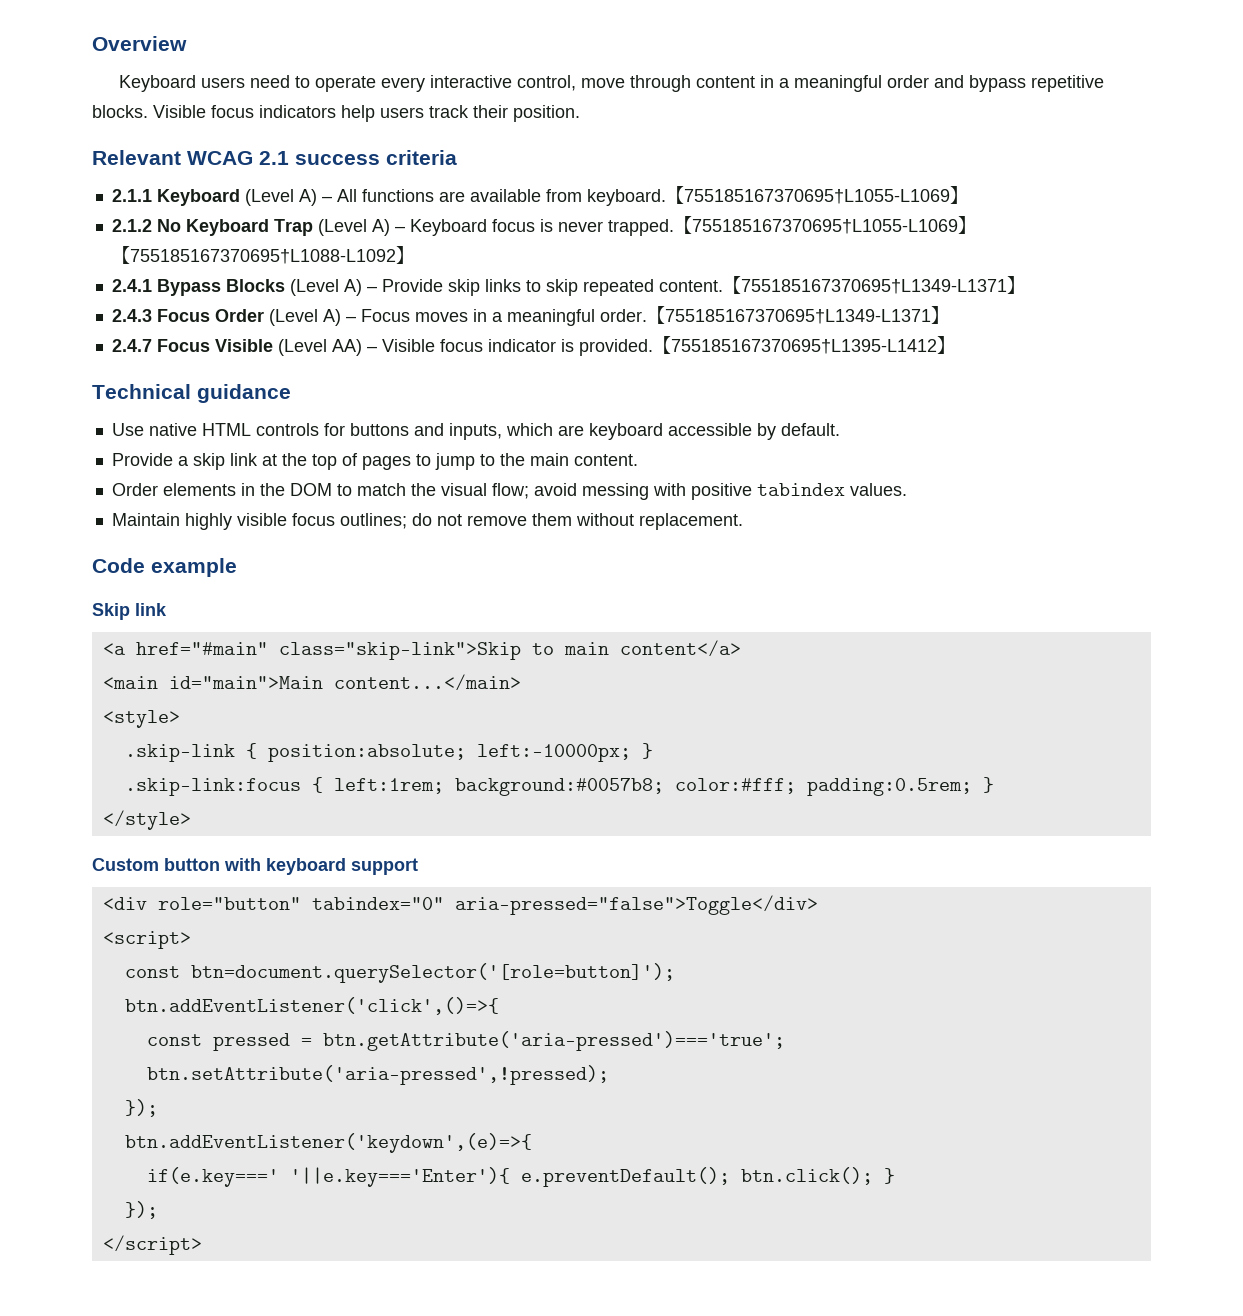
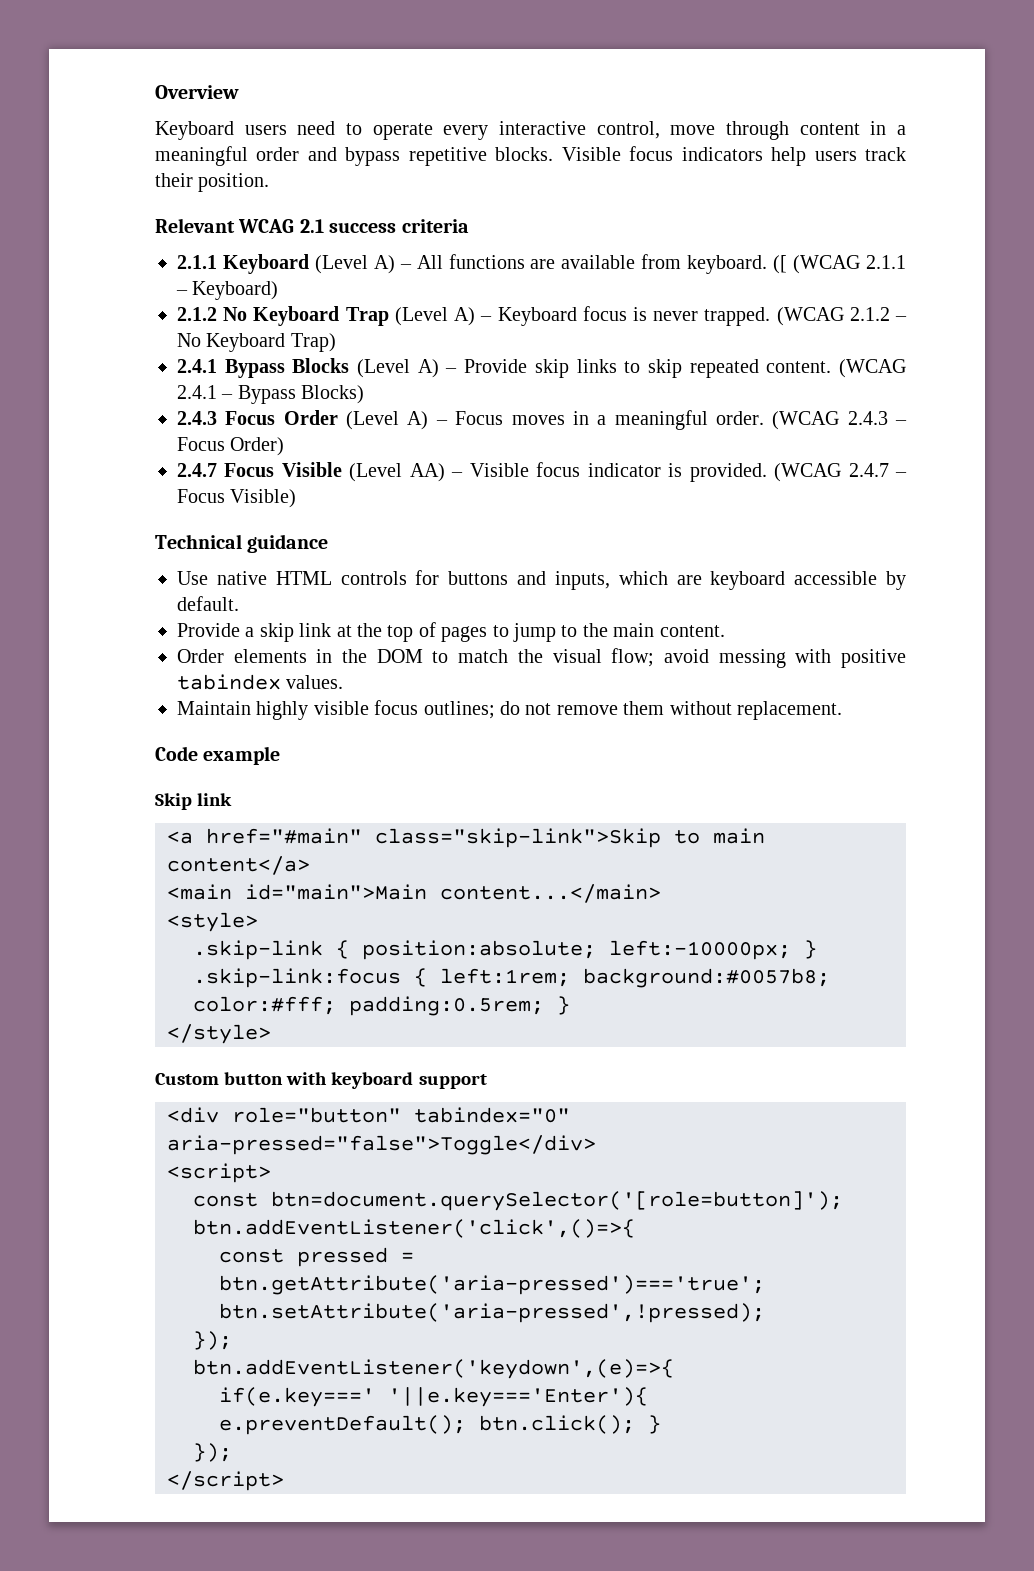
- 2.1.1 Keyboard (Level A) – All functions are available from keyboard.【755185167370695†L1055-L1069】
+ 2.1.1 Keyboard (Level A) – All functions are available from keyboard. ([ (WCAG 2.1.1 – Keyboard)
- 【755185167370695†L1055-L1069】【755185167370695†L1088-L1092】
+ (WCAG 2.1.2 – No Keyboard Trap)
- 2.4.1 Bypass Blocks (Level A) – Provide skip links to skip repeated content.【755185167370695†L1349-L1371】
+ 2.4.1 Bypass Blocks (Level A) – Provide skip links to skip repeated content. (WCAG 2.4.1 – Bypass Blocks)
- 2.4.3 Focus Order (Level A) – Focus moves in a meaningful order.【755185167370695†L1349-L1371】
+ 2.4.3 Focus Order (Level A) – Focus moves in a meaningful order. (WCAG 2.4.3 – Focus Order)
- 【755185167370695†L1395-L1412】
+ (WCAG 2.4.7 – Focus Visible)

